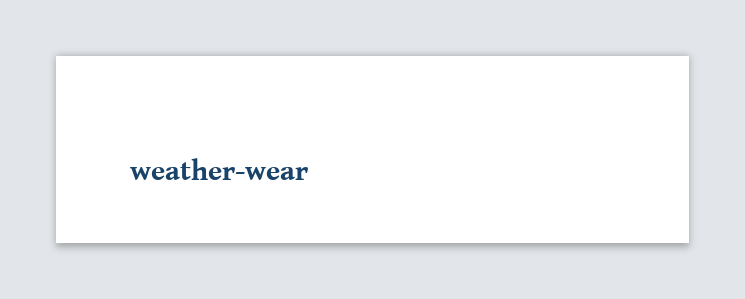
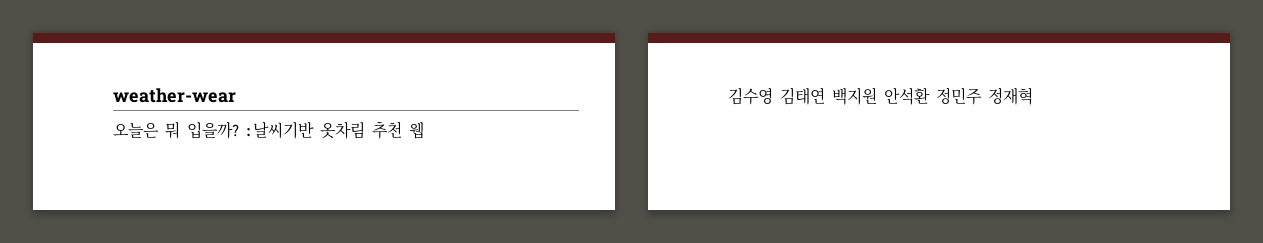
+ 오늘은 뭐 입을까? :날씨기반 옷차림 추천 웹
+ 김수영 김태연 백지원 안석환 정민주 정재혁

